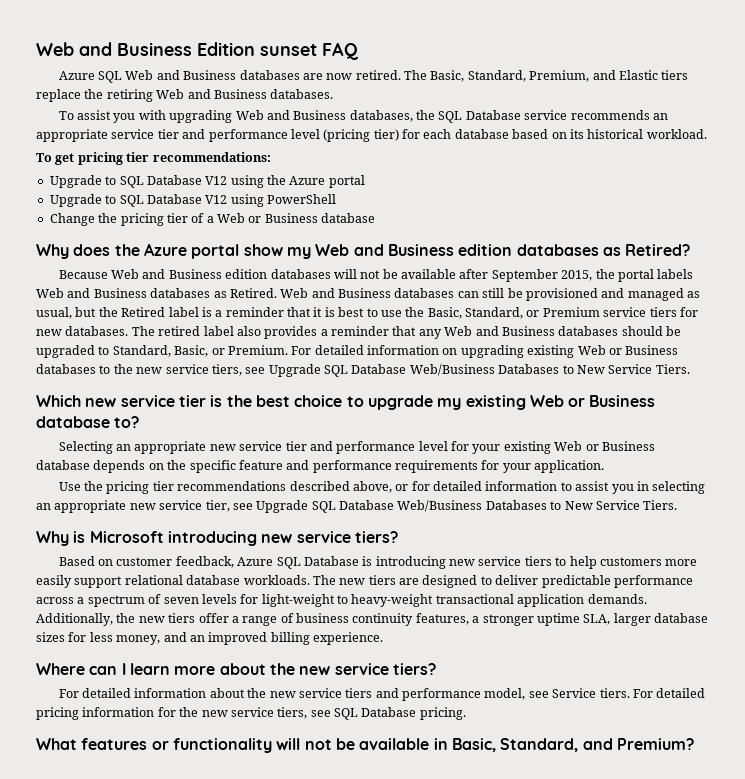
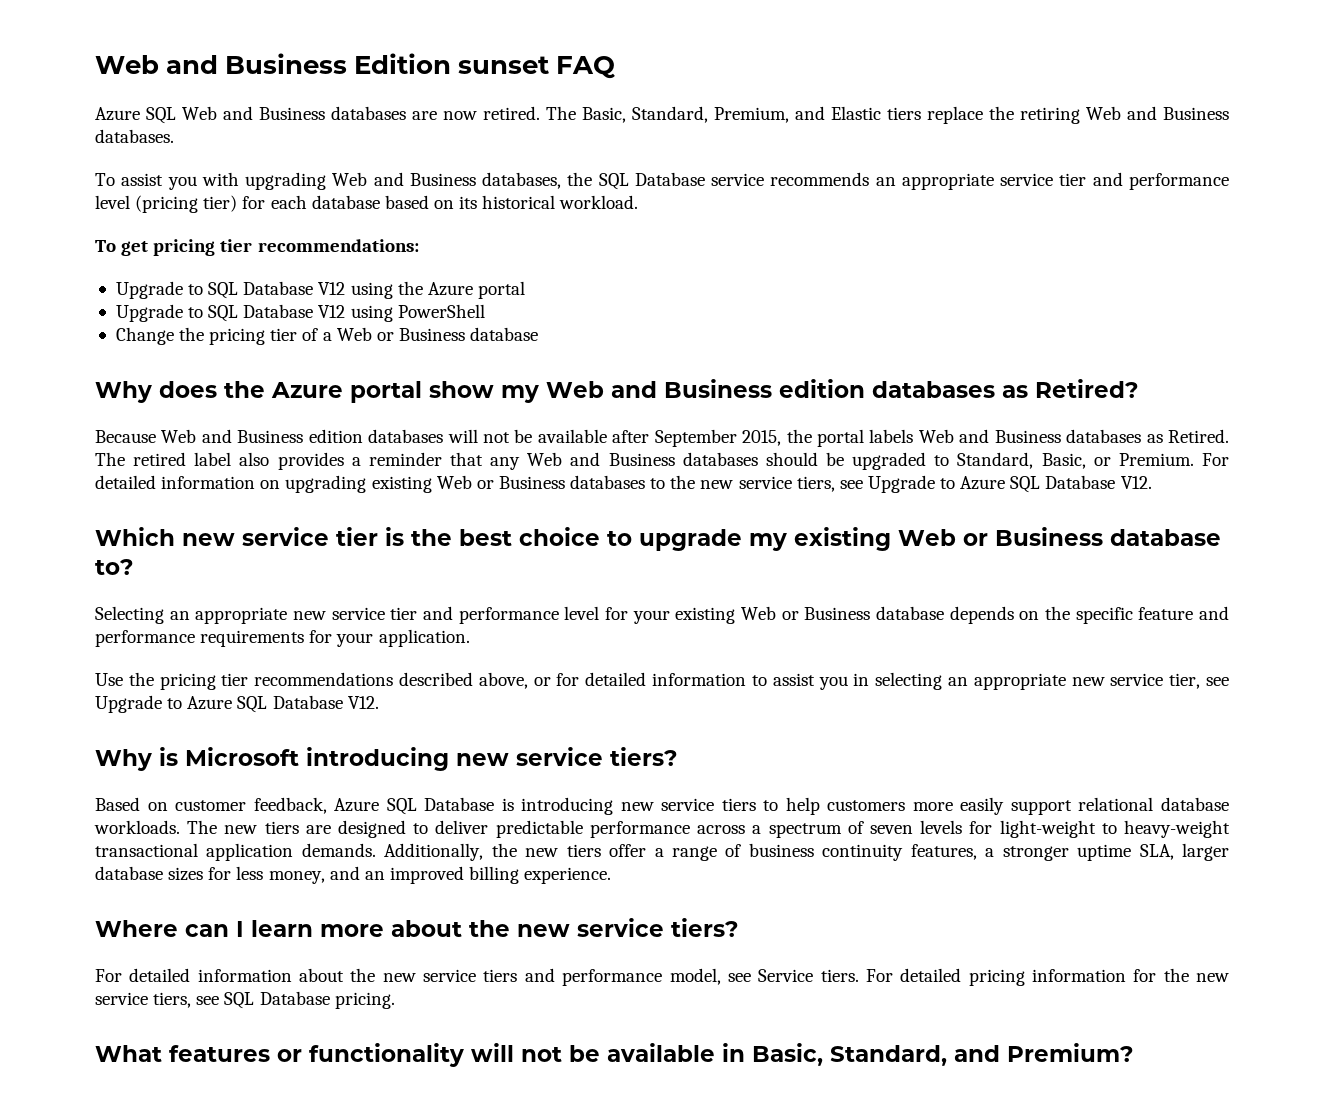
- Web and Business databases can still be provisioned and managed as usual, but the Retired label is a reminder that it is best to use the Basic, Standard, or Premium service tiers for new databases.
- For detailed information on upgrading existing Web or Business databases to the new service tiers, see Upgrade SQL Database Web/Business Databases to New Service Tiers.
+ For detailed information on upgrading existing Web or Business databases to the new service tiers, see Upgrade to Azure SQL Database V12.
- Use the pricing tier recommendations described above, or for detailed information to assist you in selecting an appropriate new service tier, see Upgrade SQL Database Web/Business Databases to New Service Tiers.
+ Use the pricing tier recommendations described above, or for detailed information to assist you in selecting an appropriate new service tier, see Upgrade to Azure SQL Database V12.

